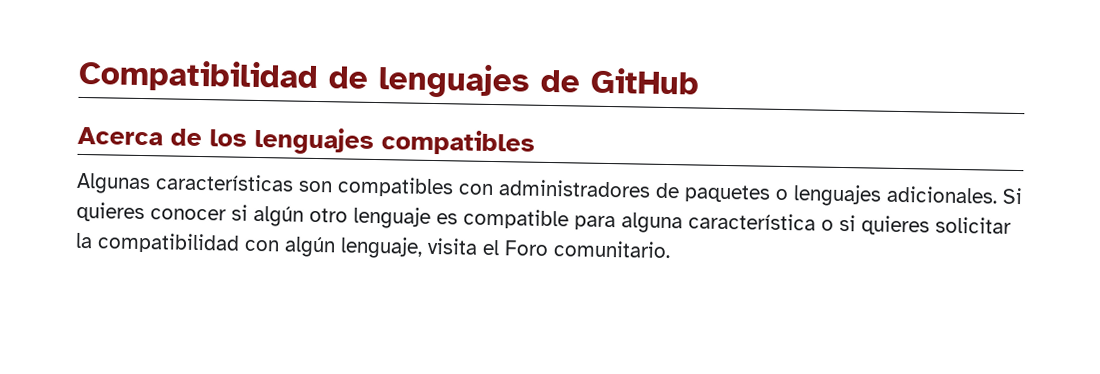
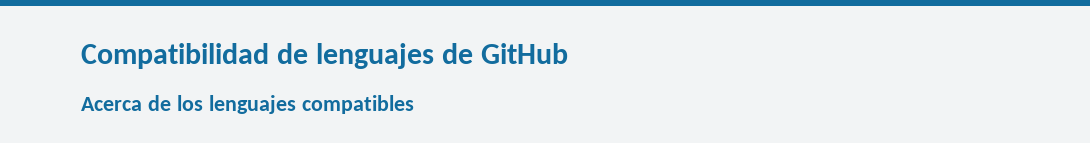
- Algunas características son compatibles con administradores de paquetes o lenguajes adicionales. Si quieres conocer si algún otro lenguaje es compatible para alguna característica o si quieres solicitar la compatibilidad con algún lenguaje, visita el Foro comunitario.

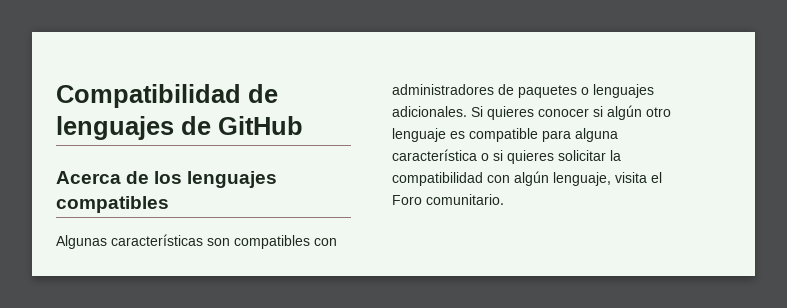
+ Algunas características son compatibles con administradores de paquetes o lenguajes adicionales. Si quieres conocer si algún otro lenguaje es compatible para alguna característica o si quieres solicitar la compatibilidad con algún lenguaje, visita el Foro comunitario.

